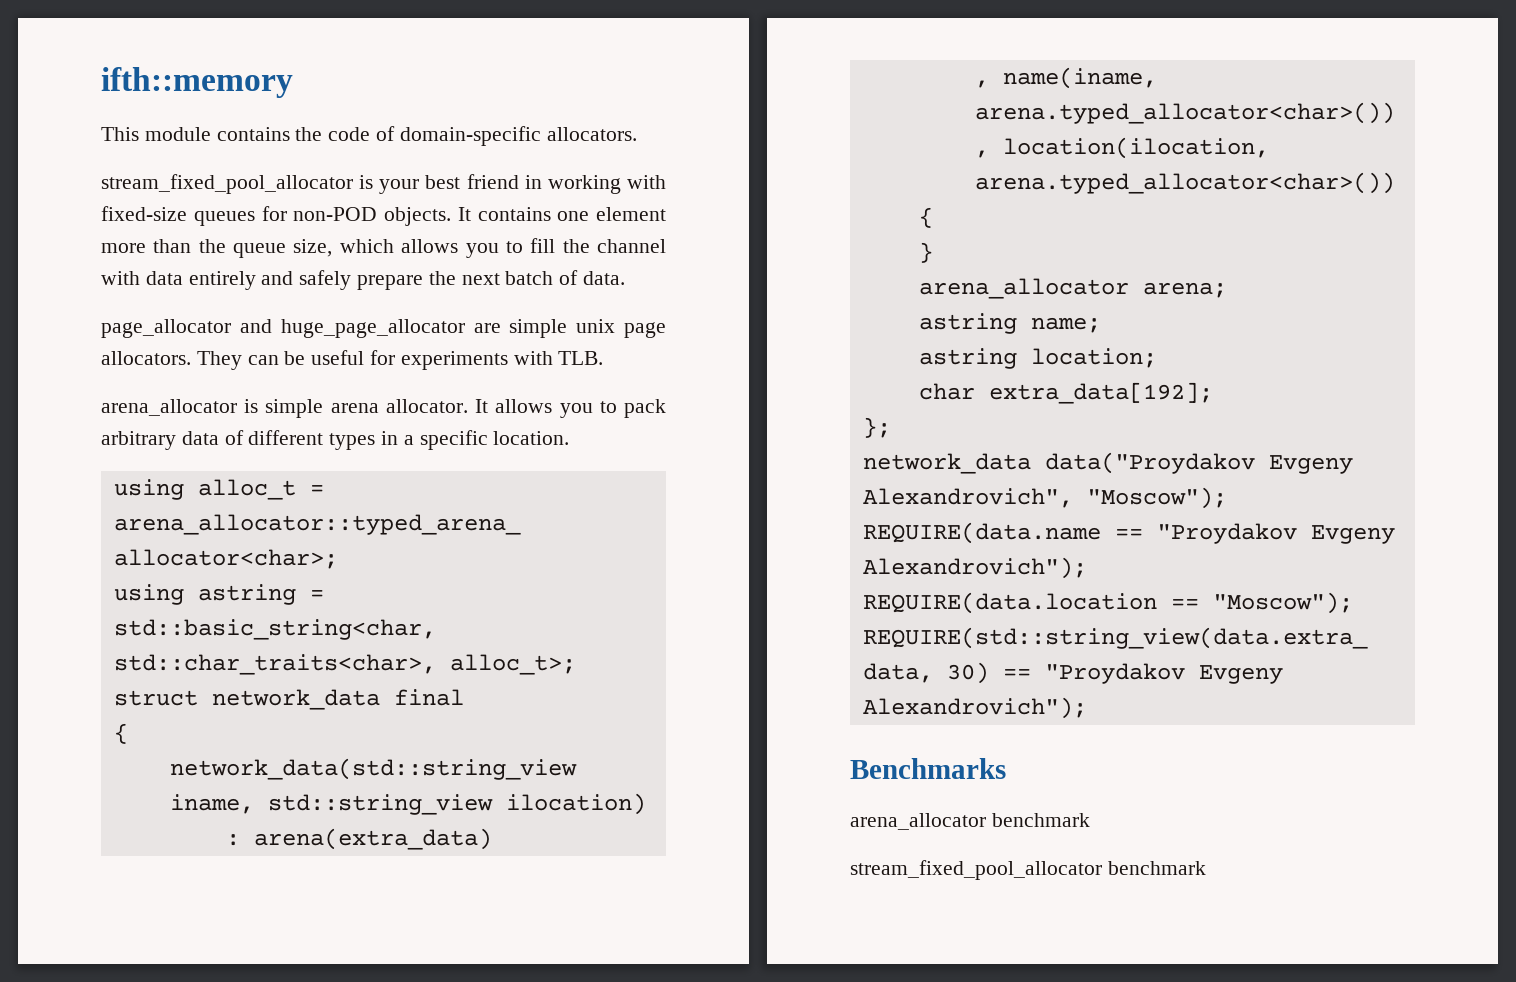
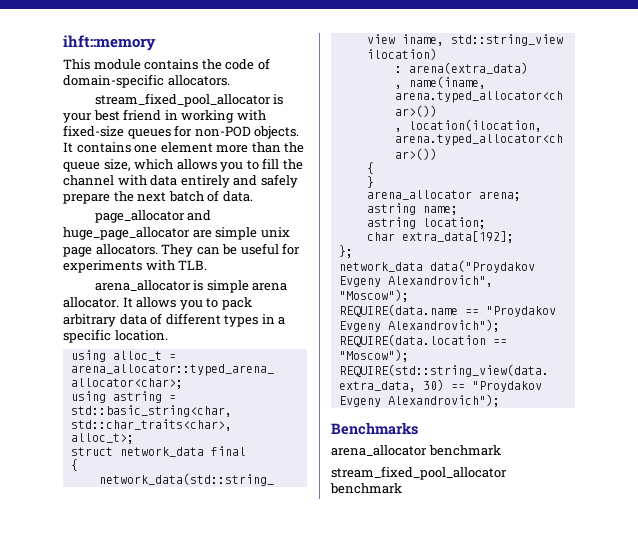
- ifth::memory
+ ihft::memory

